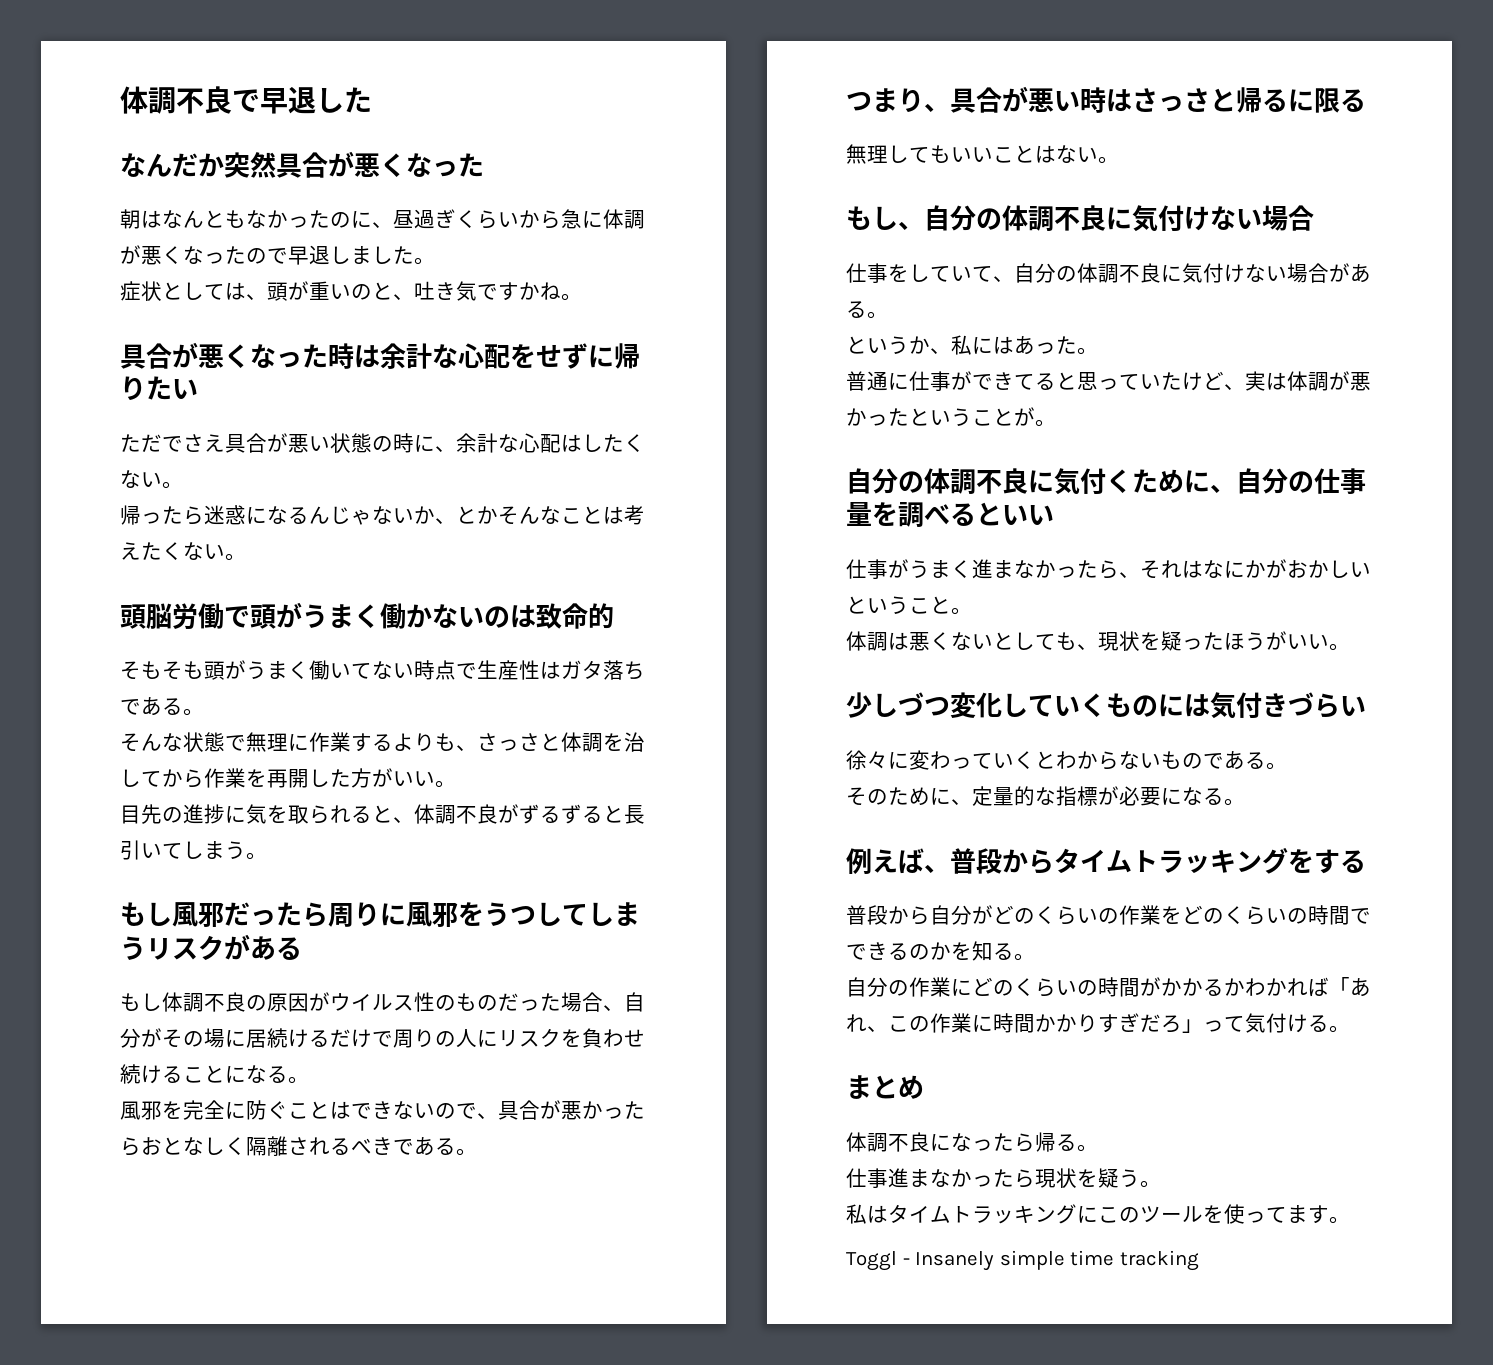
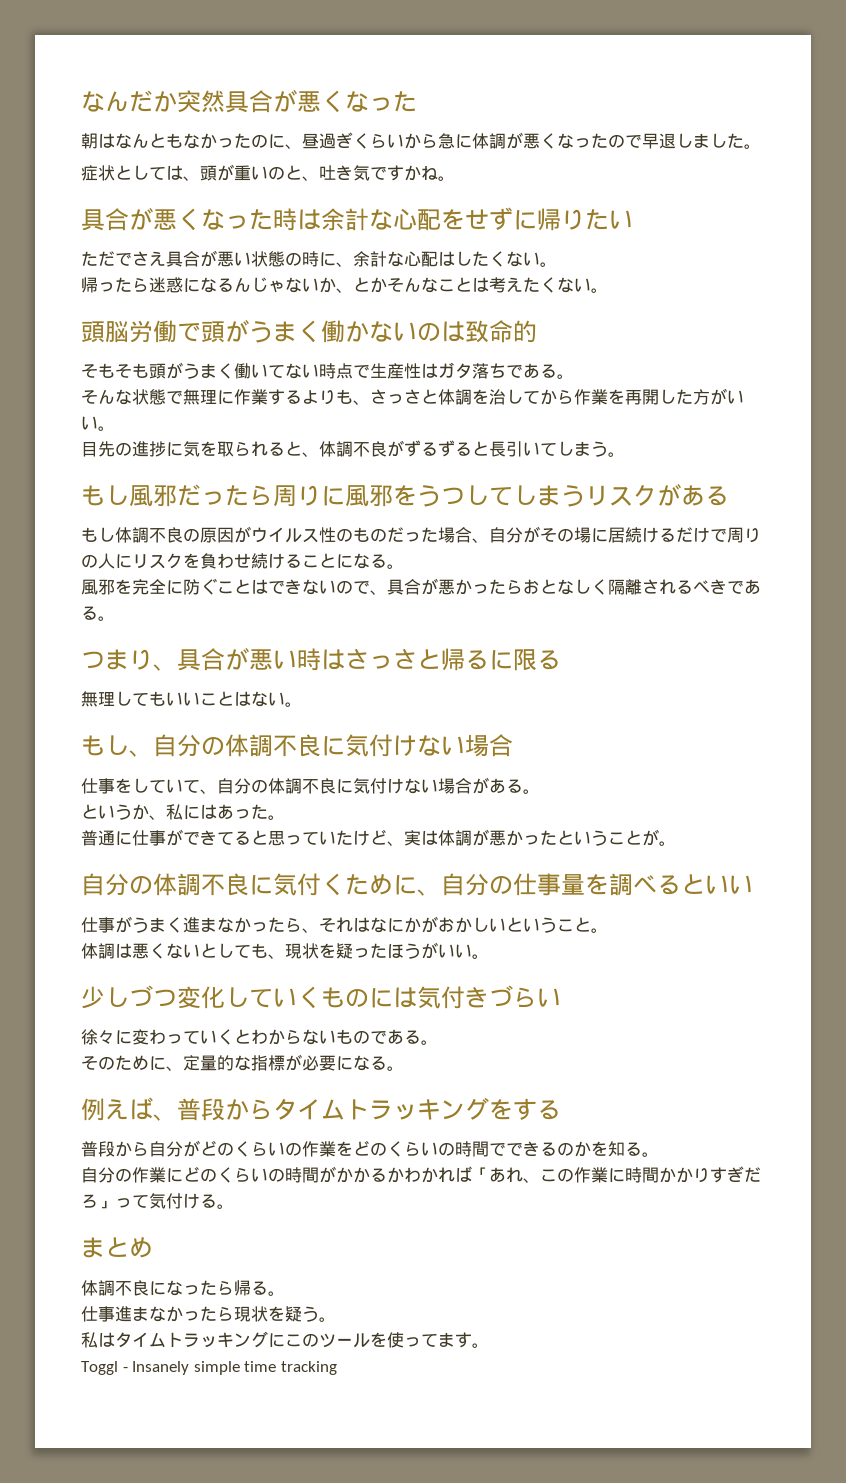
- 体調不良で早退した

